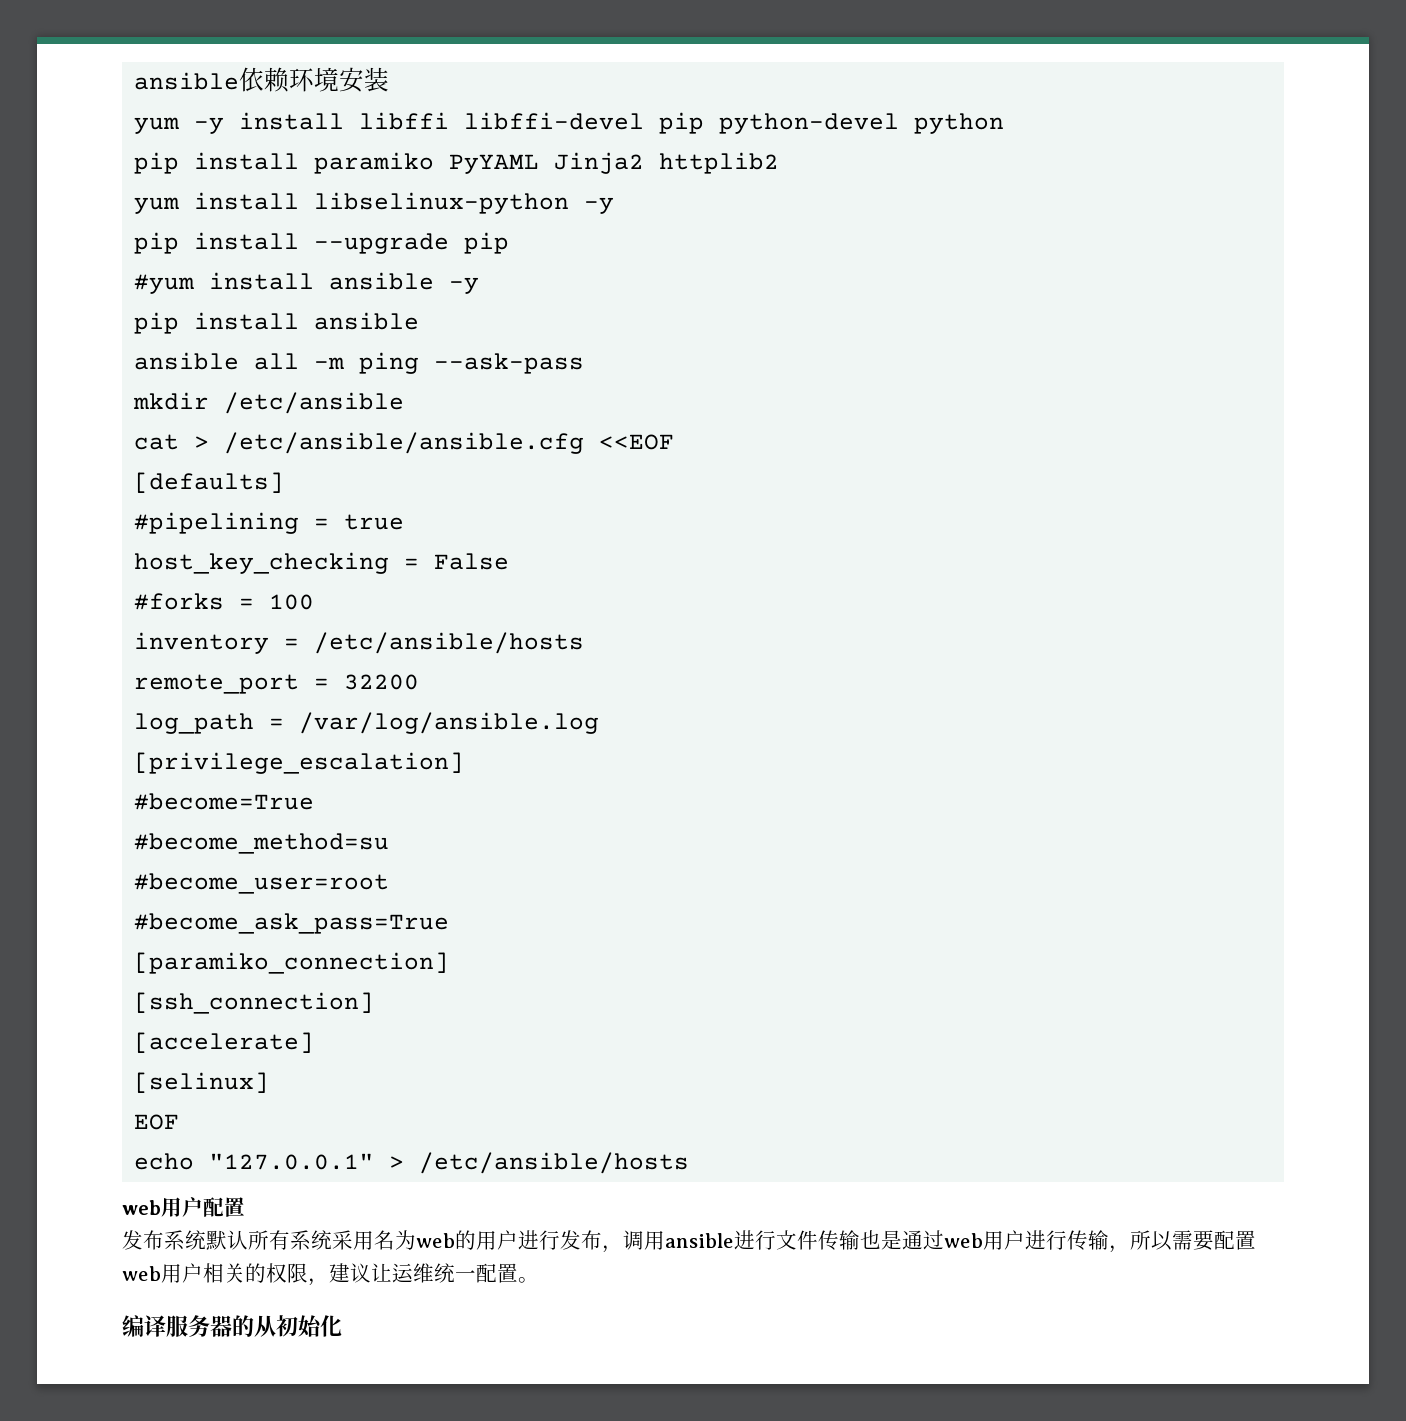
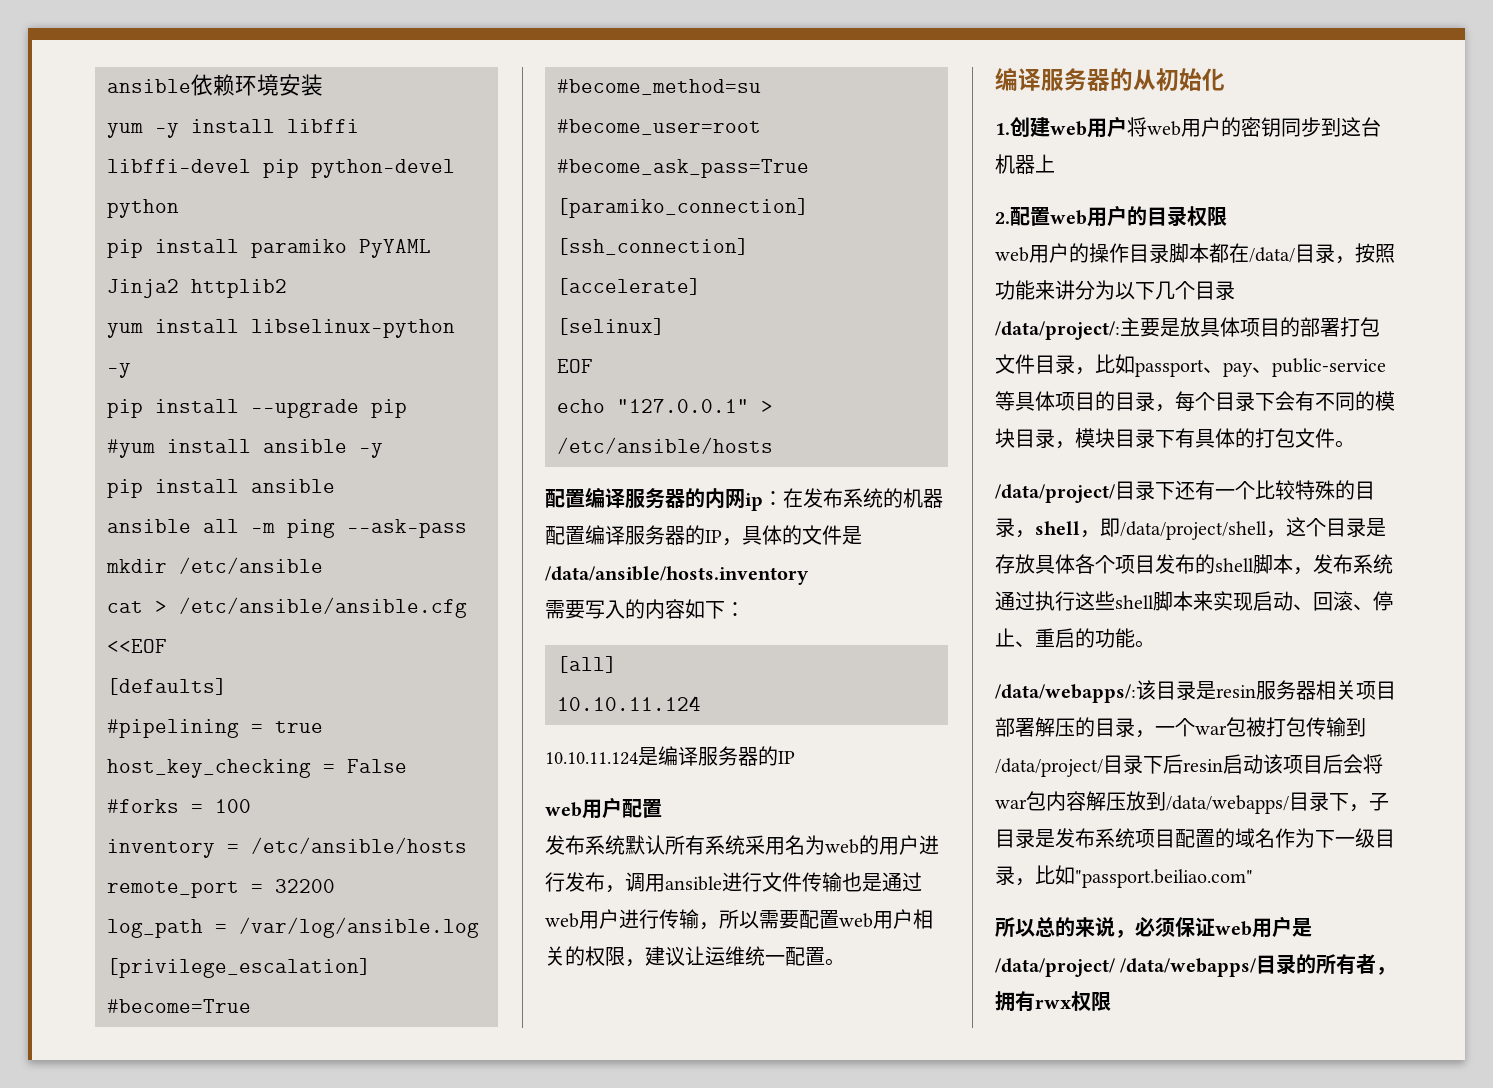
+ 配置编译服务器的内网ip：在发布系统的机器配置编译服务器的IP，具体的文件是/data/ansible/hosts.inventory
+ 需要写入的内容如下：
+ [all]
+ 10.10.11.124
+ 10.10.11.124是编译服务器的IP
+ 1.创建web用户将web用户的密钥同步到这台机器上
+ 2.配置web用户的目录权限
+ web用户的操作目录脚本都在/data/目录，按照功能来讲分为以下几个目录
+ /data/project/:主要是放具体项目的部署打包文件目录，比如passport、pay、public-service等具体项目的目录，每个目录下会有不同的模块目录，模块目录下有具体的打包文件。
+ /data/project/目录下还有一个比较特殊的目录，shell，即/data/project/shell，这个目录是存放具体各个项目发布的shell脚本，发布系统通过执行这些shell脚本来实现启动、回滚、停止、重启的功能。
+ /data/webapps/:该目录是resin服务器相关项目部署解压的目录，一个war包被打包传输到/data/project/目录下后resin启动该项目后会将war包内容解压放到/data/webapps/目录下，子目录是发布系统项目配置的域名作为下一级目录，比如"passport.beiliao.com"
+ 所以总的来说，必须保证web用户是/data/project/ /data/webapps/目录的所有者，拥有rwx权限

